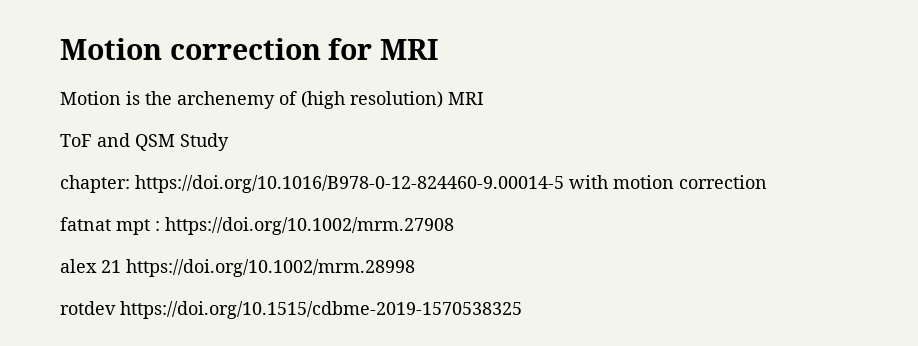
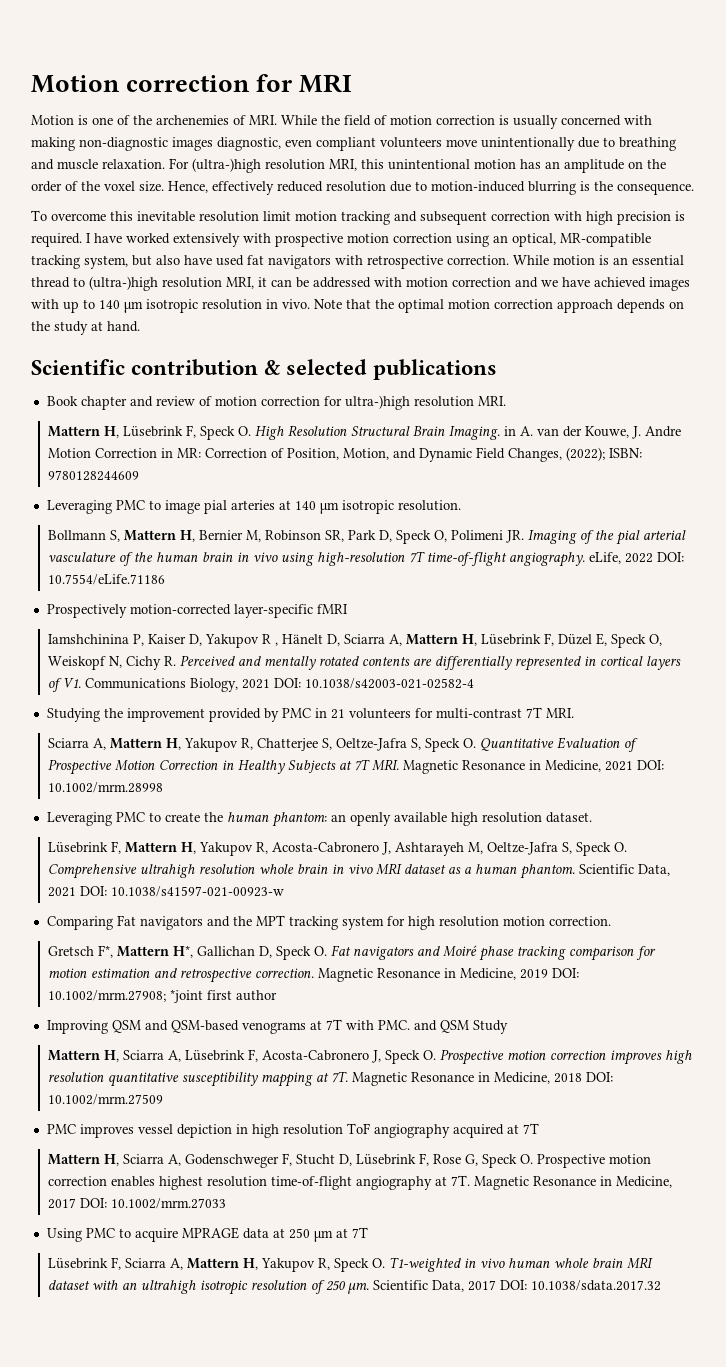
- Motion is the archenemy of (high resolution) MRI
- ToF and QSM Study
- chapter: https://doi.org/10.1016/B978-0-12-824460-9.00014-5 with motion correction
- fatnat mpt : https://doi.org/10.1002/mrm.27908
- alex 21 https://doi.org/10.1002/mrm.28998
- rotdev https://doi.org/10.1515/cdbme-2019-1570538325
+ Motion is one of the archenemies of MRI. While the field of motion correction is usually concerned with making non-diagnostic images diagnostic, even compliant volunteers move unintentionally due to breathing and muscle relaxation. For (ultra-)high resolution MRI, this unintentional motion has an amplitude on the order of the voxel size. Hence, effectively reduced resolution due to motion-induced blurring is the consequence.
+ To overcome this inevitable resolution limit motion tracking and subsequent correction with high precision is required. I have worked extensively with prospective motion correction using an optical, MR-compatible tracking system, but also have used fat navigators with retrospective correction. While motion is an essential thread to (ultra-)high resolution MRI, it can be addressed with motion correction and we have achieved images with up to 140 µm isotropic resolution in vivo. Note that the optimal motion correction approach depends on the study at hand.
+ Scientific contribution & selected publications
+ Book chapter and review of motion correction for ultra-)high resolution MRI.
+ Mattern H, Lüsebrink F, Speck O. High Resolution Structural Brain Imaging. in A. van der Kouwe, J. Andre Motion Correction in MR: Correction of Position, Motion, and Dynamic Field Changes, (2022); ISBN: 9780128244609
+ Leveraging PMC to image pial arteries at 140 µm isotropic resolution.
+ Bollmann S, Mattern H, Bernier M, Robinson SR, Park D, Speck O, Polimeni JR. Imaging of the pial arterial vasculature of the human brain in vivo using high-resolution 7T time-of-flight angiography. eLife, 2022 DOI: 10.7554/eLife.71186
+ Prospectively motion-corrected layer-specific fMRI
+ Iamshchinina P, Kaiser D, Yakupov R , Hänelt D, Sciarra A, Mattern H, Lüsebrink F, Düzel E, Speck O, Weiskopf N, Cichy R. Perceived and mentally rotated contents are differentially represented in cortical layers of V1. Communications Biology, 2021 DOI: 10.1038/s42003-021-02582-4
+ Studying the improvement provided by PMC in 21 volunteers for multi-contrast 7T MRI.
+ Sciarra A, Mattern H, Yakupov R, Chatterjee S, Oeltze-Jafra S, Speck O. Quantitative Evaluation of Prospective Motion Correction in Healthy Subjects at 7T MRI. Magnetic Resonance in Medicine, 2021 DOI: 10.1002/mrm.28998
+ Leveraging PMC to create the human phantom: an openly available high resolution dataset.
+ Lüsebrink F, Mattern H, Yakupov R, Acosta-Cabronero J, Ashtarayeh M, Oeltze-Jafra S, Speck O. Comprehensive ultrahigh resolution whole brain in vivo MRI dataset as a human phantom. Scientific Data, 2021 DOI: 10.1038/s41597-021-00923-w
+ Comparing Fat navigators and the MPT tracking system for high resolution motion correction.
+ Gretsch F*, Mattern H*, Gallichan D, Speck O. Fat navigators and Moiré phase tracking comparison for motion estimation and retrospective correction. Magnetic Resonance in Medicine, 2019 DOI: 10.1002/mrm.27908; *joint first author
+ Improving QSM and QSM-based venograms at 7T with PMC. and QSM Study
+ Mattern H, Sciarra A, Lüsebrink F, Acosta-Cabronero J, Speck O. Prospective motion correction improves high resolution quantitative susceptibility mapping at 7T. Magnetic Resonance in Medicine, 2018 DOI: 10.1002/mrm.27509
+ PMC improves vessel depiction in high resolution ToF angiography acquired at 7T
+ Mattern H, Sciarra A, Godenschweger F, Stucht D, Lüsebrink F, Rose G, Speck O. Prospective motion correction enables highest resolution time-of-flight angiography at 7T. Magnetic Resonance in Medicine, 2017 DOI: 10.1002/mrm.27033
+ Using PMC to acquire MPRAGE data at 250 µm at 7T
+ Lüsebrink F, Sciarra A, Mattern H, Yakupov R, Speck O. T1-weighted in vivo human whole brain MRI dataset with an ultrahigh isotropic resolution of 250 µm. Scientific Data, 2017 DOI: 10.1038/sdata.2017.32

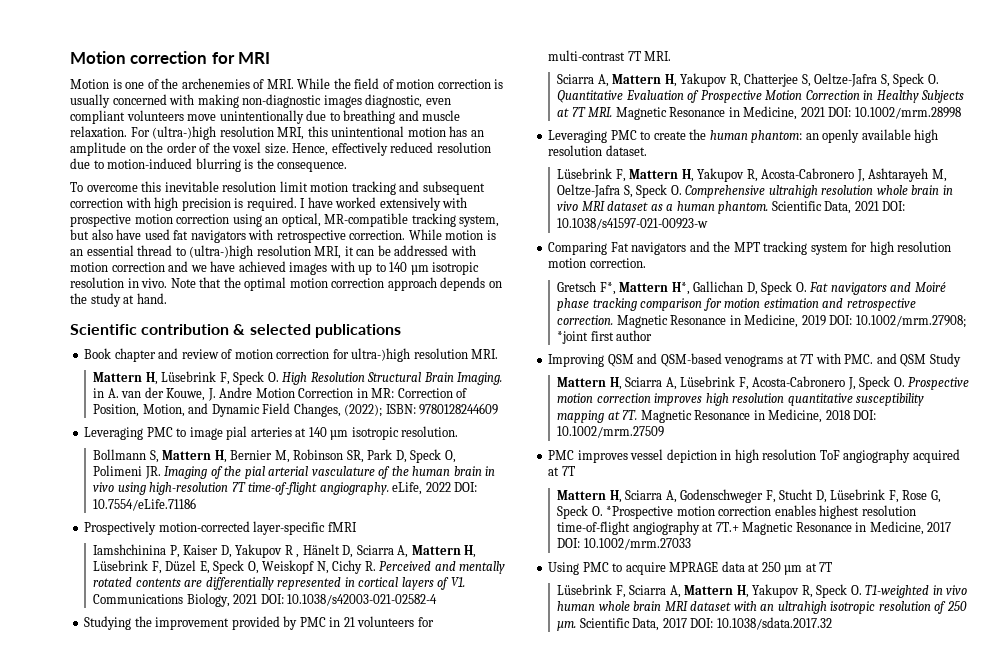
- Mattern H, Sciarra A, Godenschweger F, Stucht D, Lüsebrink F, Rose G, Speck O. Prospective motion correction enables highest resolution time-of-flight angiography at 7T. Magnetic Resonance in Medicine, 2017 DOI: 10.1002/mrm.27033
+ Mattern H, Sciarra A, Godenschweger F, Stucht D, Lüsebrink F, Rose G, Speck O. *Prospective motion correction enables highest resolution time-of-flight angiography at 7T.+ Magnetic Resonance in Medicine, 2017 DOI: 10.1002/mrm.27033

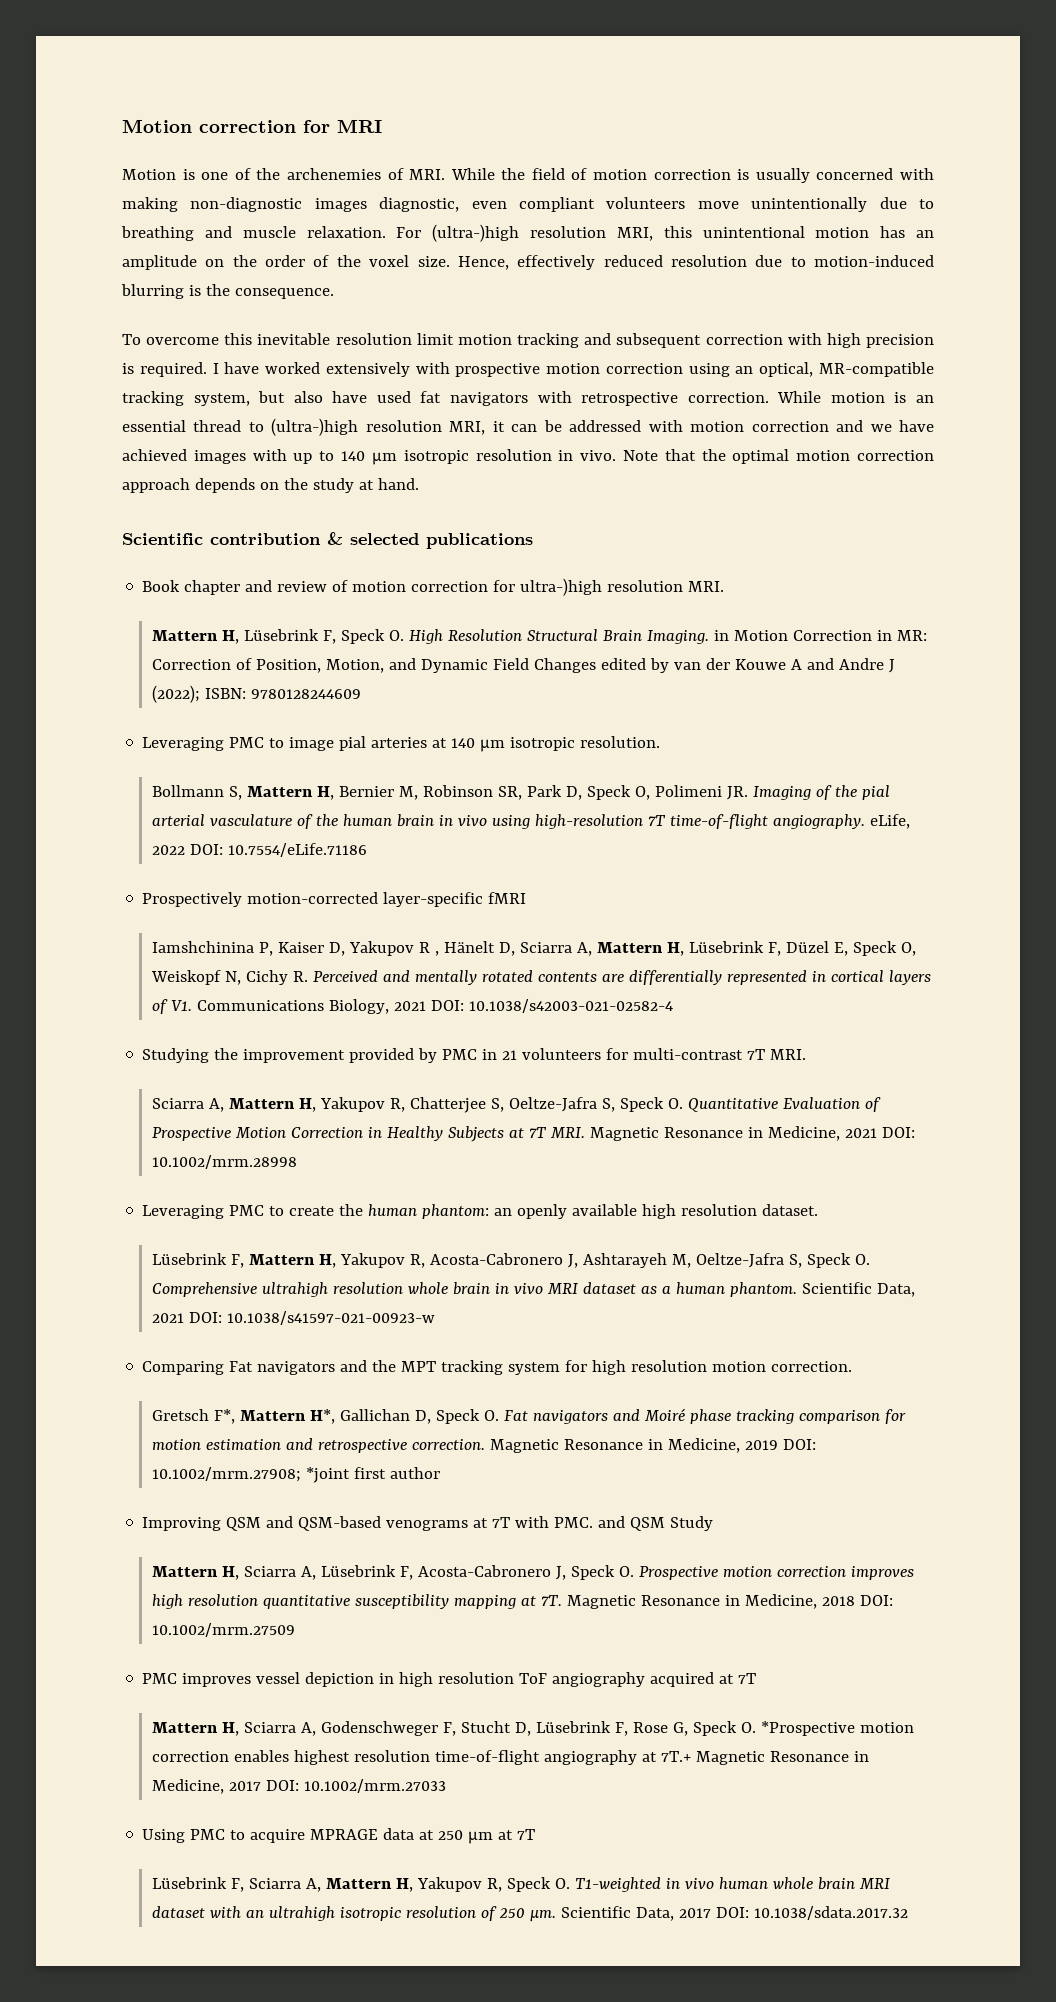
- Mattern H, Lüsebrink F, Speck O. High Resolution Structural Brain Imaging. in A. van der Kouwe, J. Andre Motion Correction in MR: Correction of Position, Motion, and Dynamic Field Changes, (2022); ISBN: 9780128244609
+ Mattern H, Lüsebrink F, Speck O. High Resolution Structural Brain Imaging. in Motion Correction in MR: Correction of Position, Motion, and Dynamic Field Changes edited by van der Kouwe A and Andre J (2022); ISBN: 9780128244609

